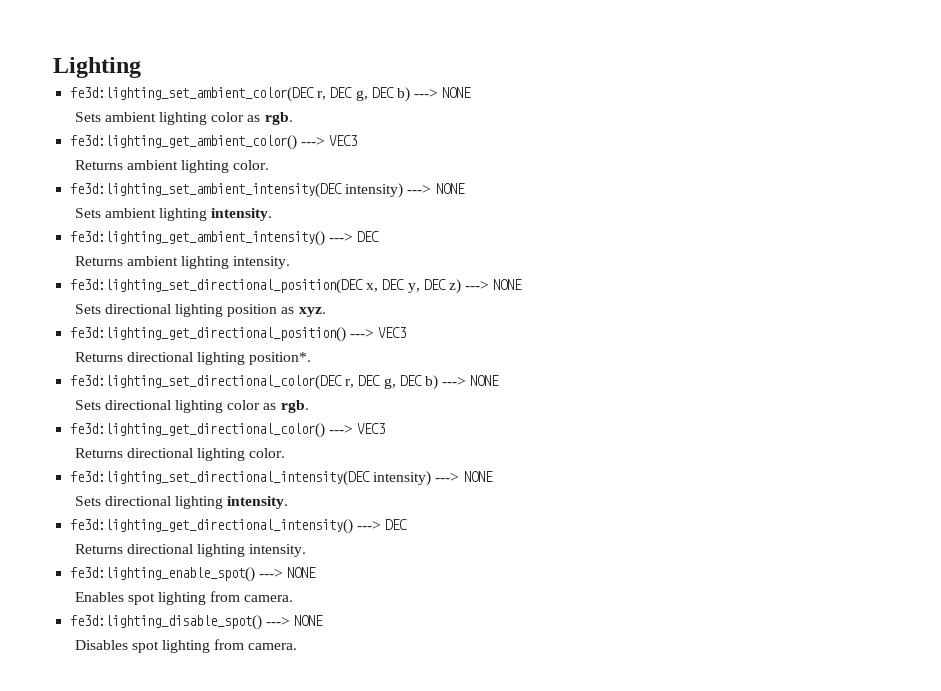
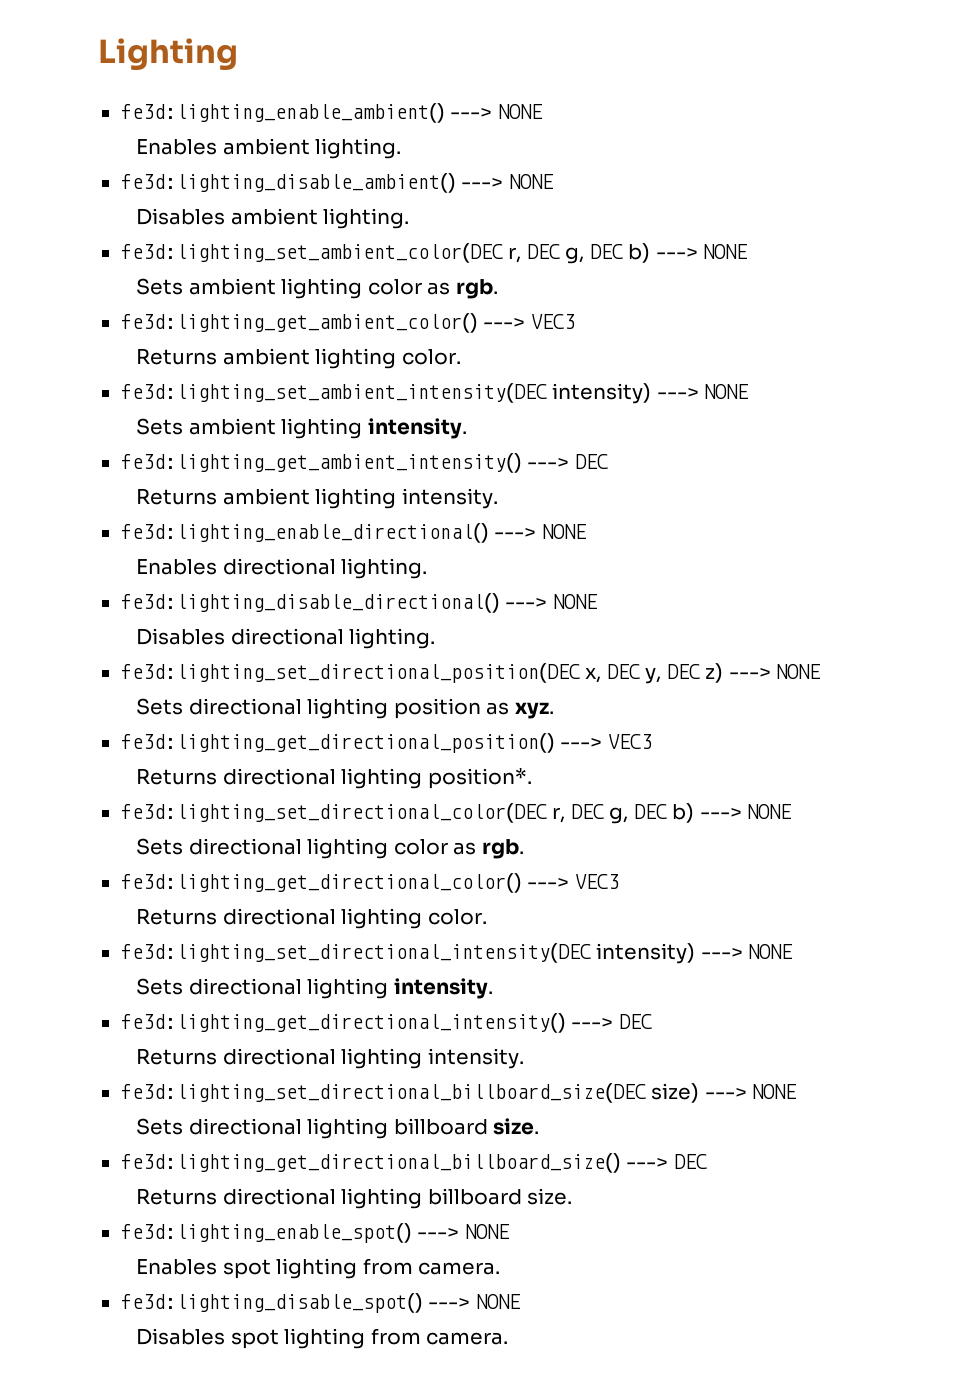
+ fe3d:lighting_enable_ambient() ---> NONE
+ Enables ambient lighting.
+ fe3d:lighting_disable_ambient() ---> NONE
+ Disables ambient lighting.
+ fe3d:lighting_enable_directional() ---> NONE
+ Enables directional lighting.
+ fe3d:lighting_disable_directional() ---> NONE
+ Disables directional lighting.
+ fe3d:lighting_set_directional_billboard_size(DEC size) ---> NONE
+ Sets directional lighting billboard size.
+ fe3d:lighting_get_directional_billboard_size() ---> DEC
+ Returns directional lighting billboard size.

